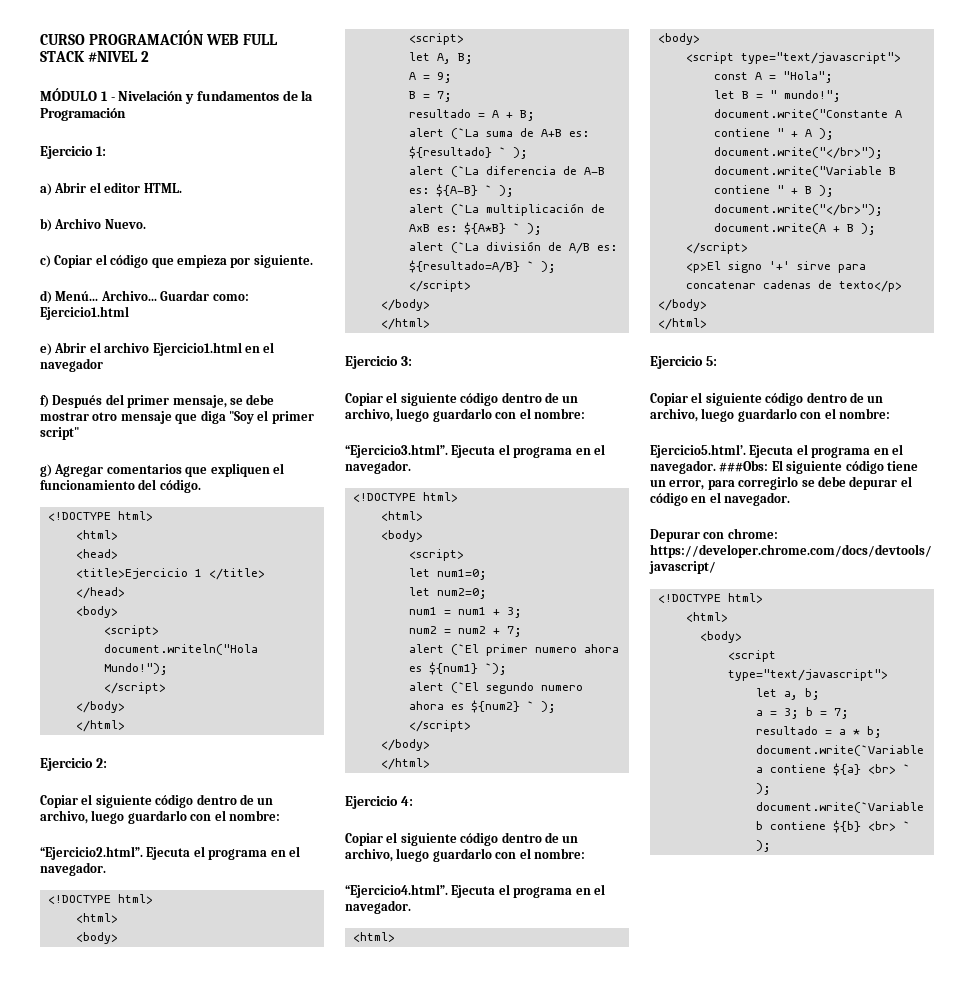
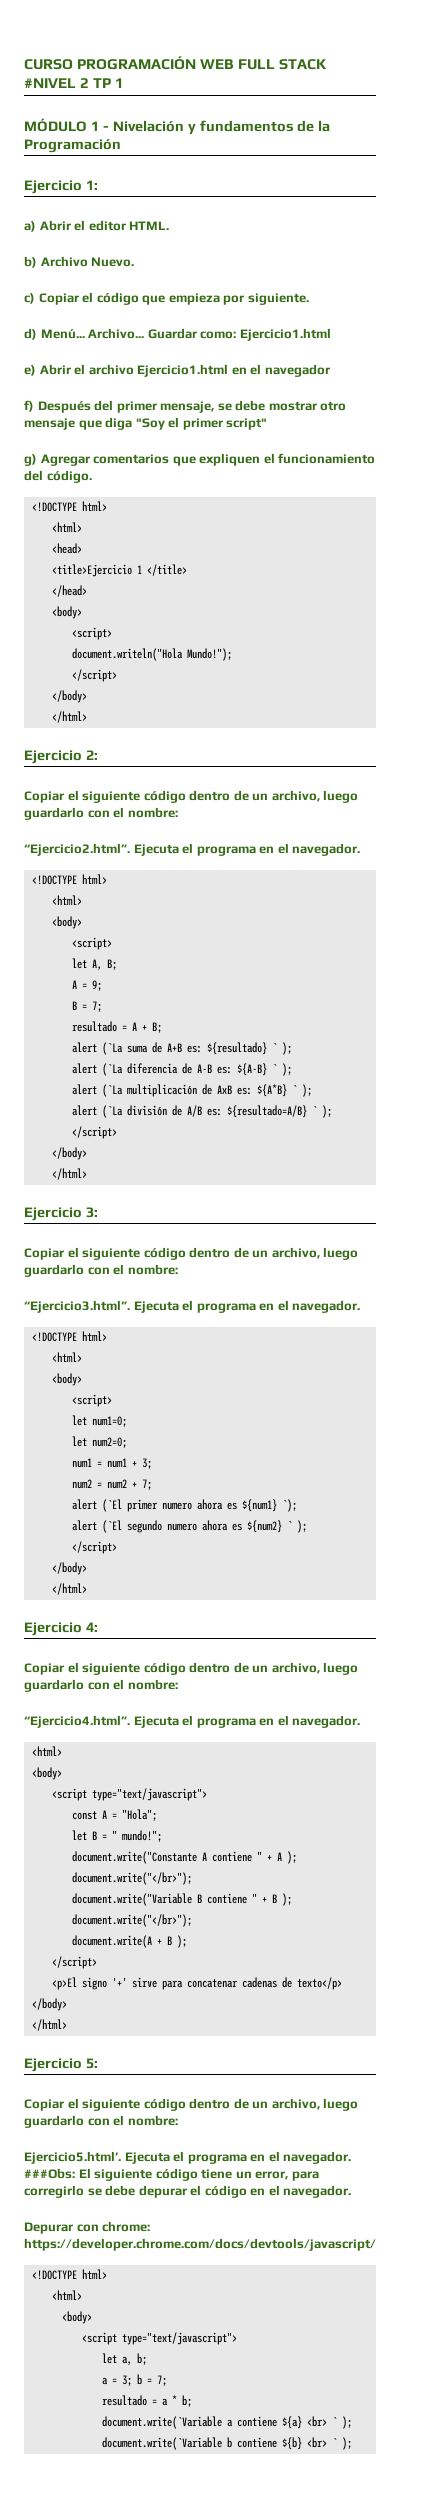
- CURSO PROGRAMACIÓN WEB FULL STACK #NIVEL 2
+ CURSO PROGRAMACIÓN WEB FULL STACK #NIVEL 2 TP 1

